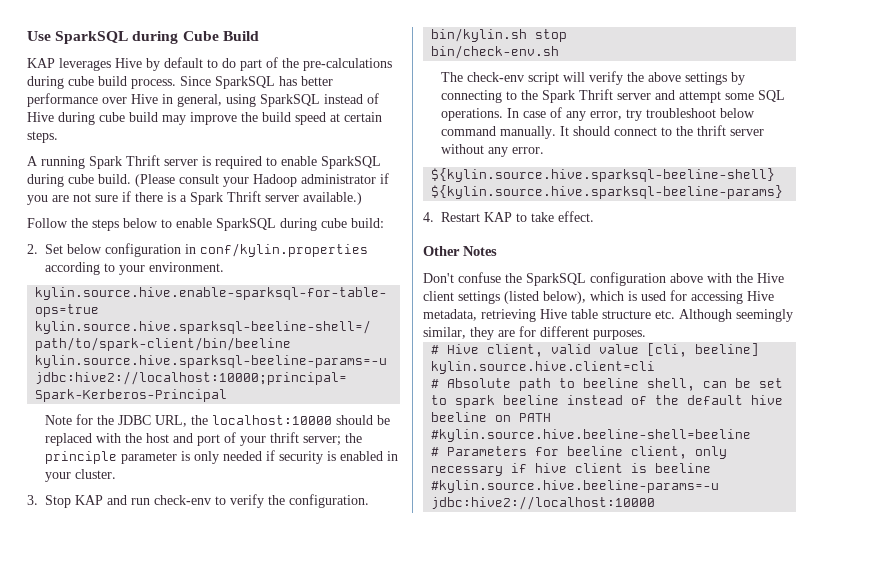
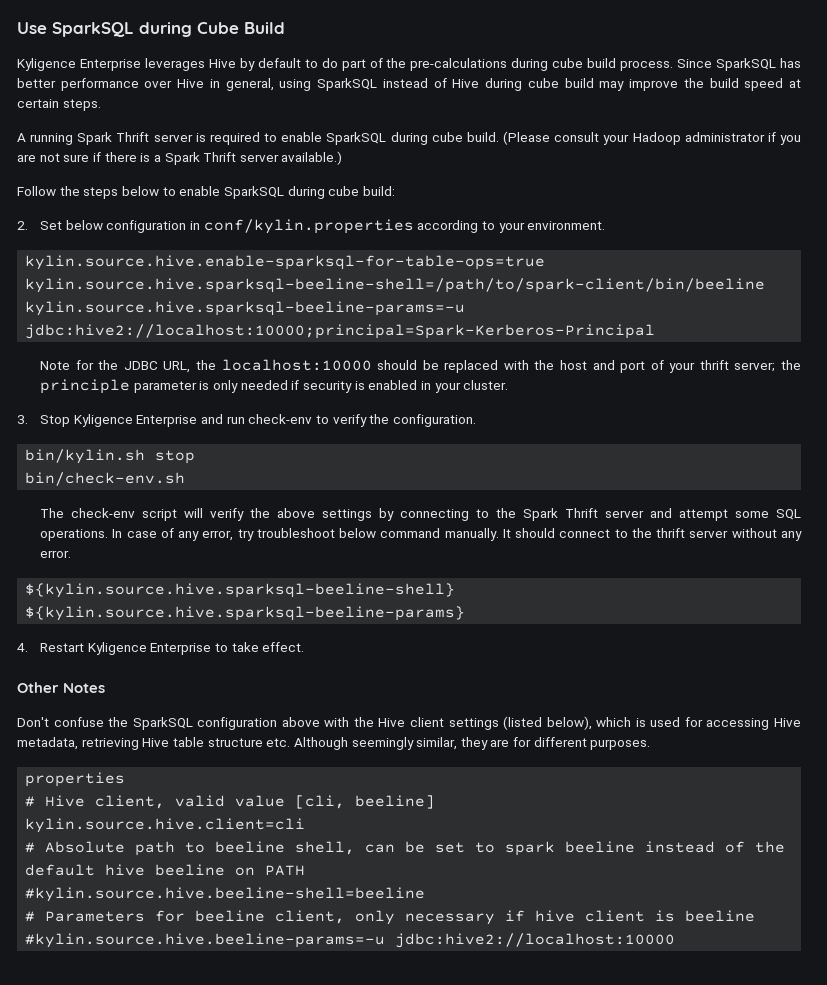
- KAP leverages Hive by default to do part of the pre-calculations during cube build process.
+ Kyligence Enterprise leverages Hive by default to do part of the pre-calculations during cube build process.
- 3. Stop KAP and run check-env to verify the configuration.
+ 3. Stop Kyligence Enterprise and run check-env to verify the configuration.
- 4. Restart KAP to take effect.
+ 4. Restart Kyligence Enterprise to take effect.
+ properties

